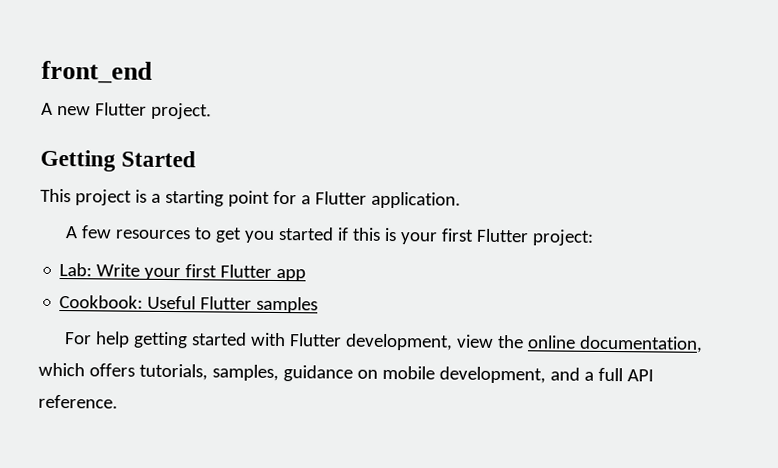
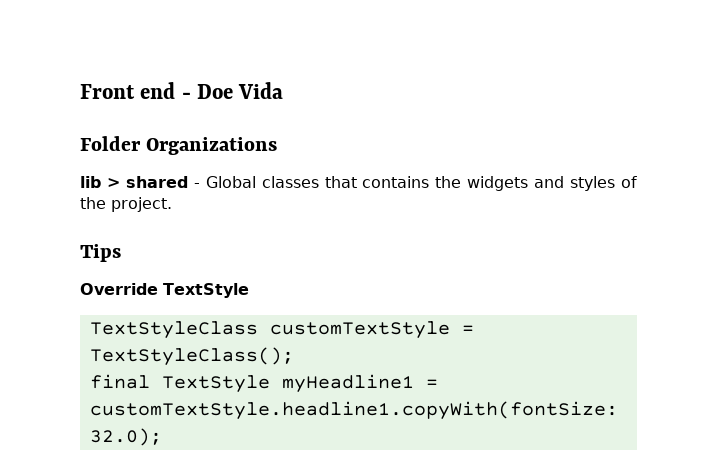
- front_end
- A new Flutter project.
- Getting Started
- This project is a starting point for a Flutter application.
- A few resources to get you started if this is your first Flutter project:
- Lab: Write your first Flutter app
- Cookbook: Useful Flutter samples
- For help getting started with Flutter development, view the online documentation, which offers tutorials, samples, guidance on mobile development, and a full API reference.
+ Front end - Doe Vida
+ Folder Organizations
+ lib > shared - Global classes that contains the widgets and styles of the project.
+ Tips
+ Override TextStyle
+ TextStyleClass customTextStyle = TextStyleClass();
+ final TextStyle myHeadline1 = customTextStyle.headline1.copyWith(fontSize: 32.0);

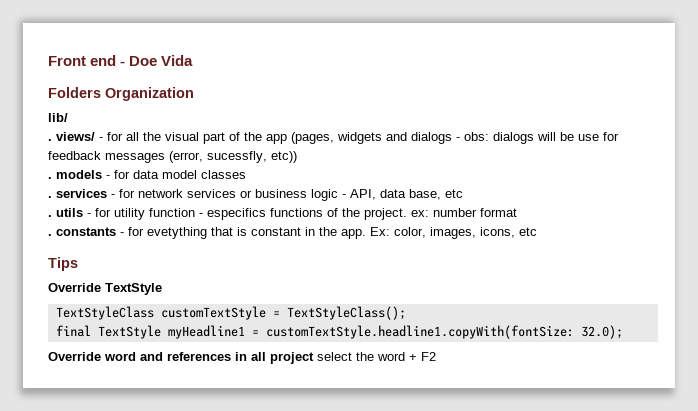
- Folder Organizations
- lib > shared - Global classes that contains the widgets and styles of the project.
+ Folders Organization
+ lib/
+ . views/ - for all the visual part of the app (pages, widgets and dialogs - obs: dialogs will be use for feedback messages (error, sucessfly, etc))
+ . models - for data model classes
+ . services - for network services or business logic - API, data base, etc
+ . utils - for utility function - especifics functions of the project. ex: number format
+ . constants - for evetything that is constant in the app. Ex: color, images, icons, etc
+ Override word and references in all project select the word + F2

